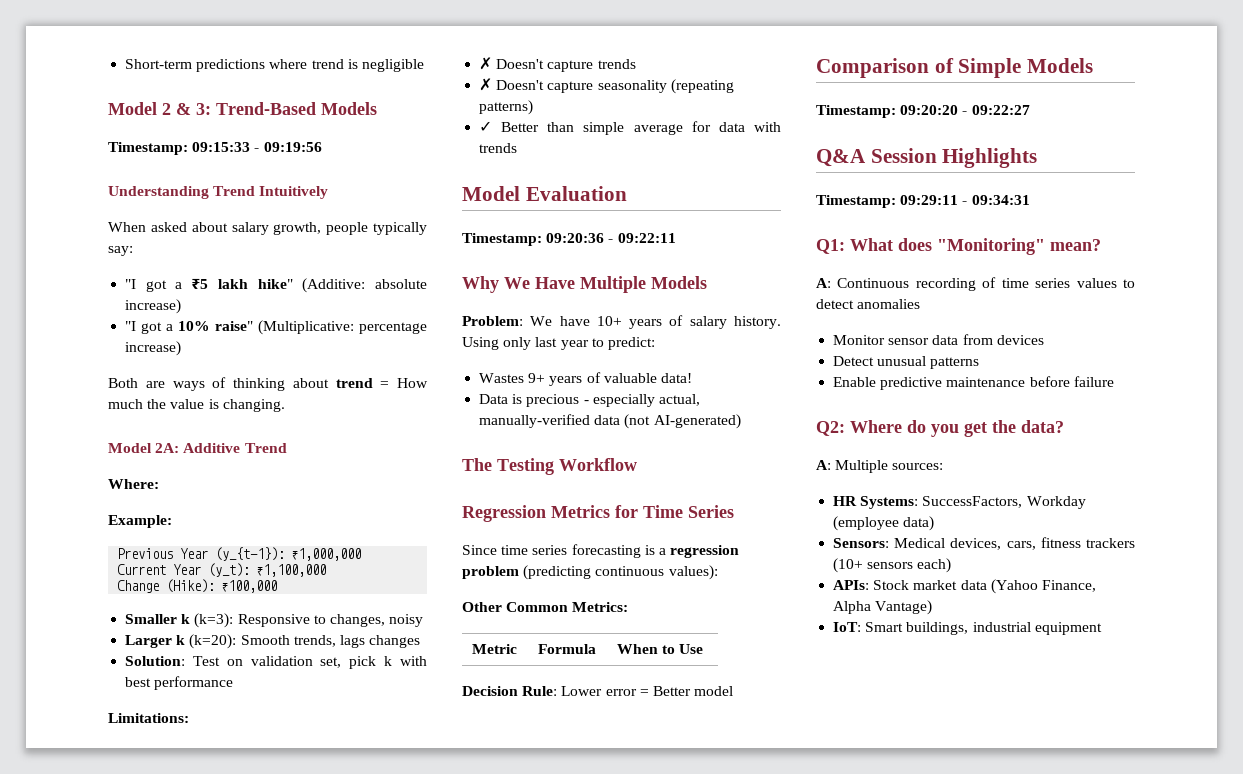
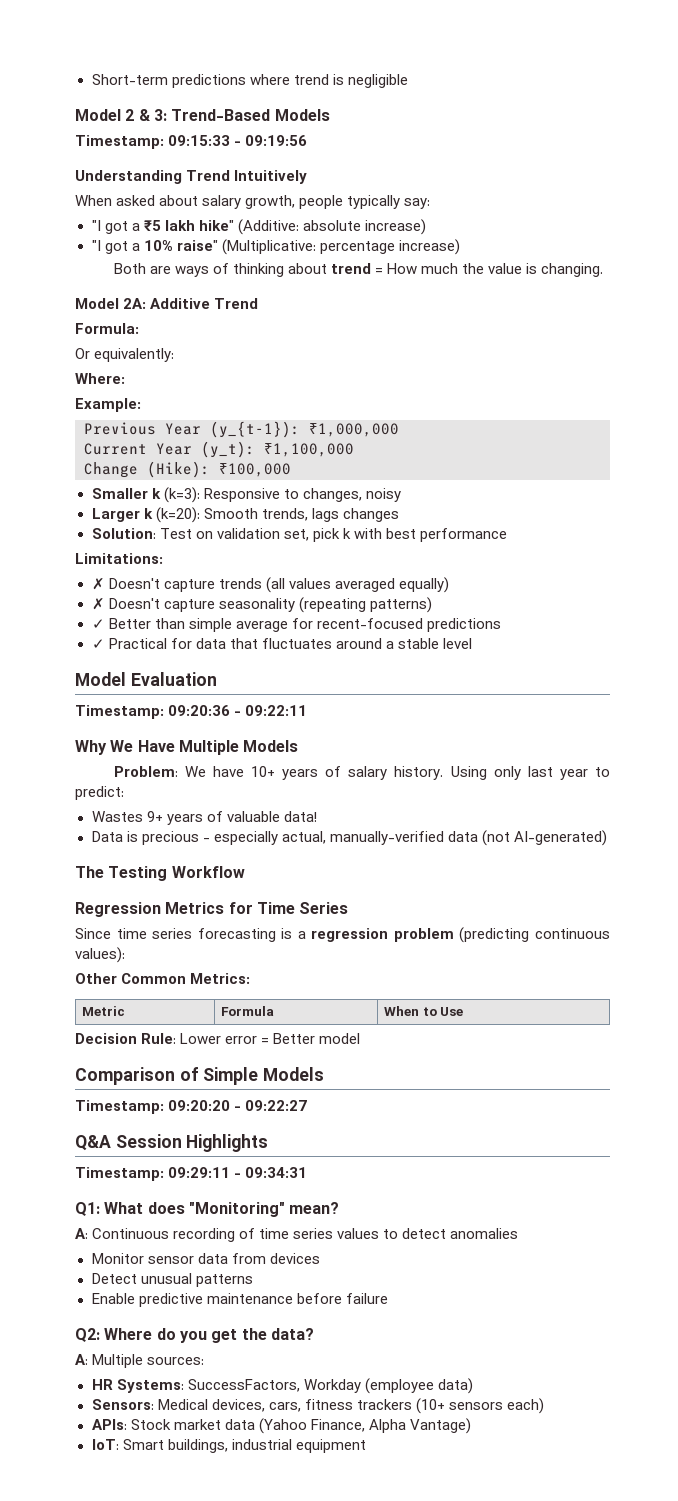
+ Formula:
+ Or equivalently:
- ✗ Doesn't capture trends
+ ✗ Doesn't capture trends (all values averaged equally)
- ✓ Better than simple average for data with trends
+ ✓ Better than simple average for recent-focused predictions
+ ✓ Practical for data that fluctuates around a stable level

